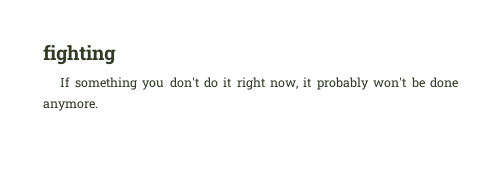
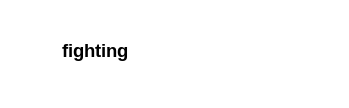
- If something you don't do it right now, it probably won't be done anymore.

